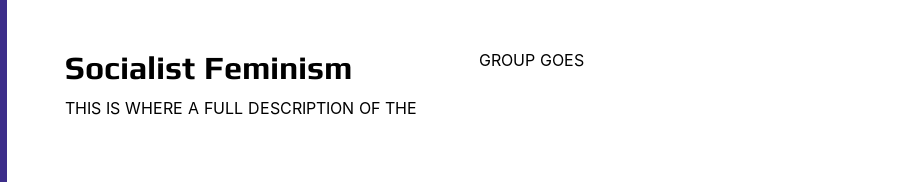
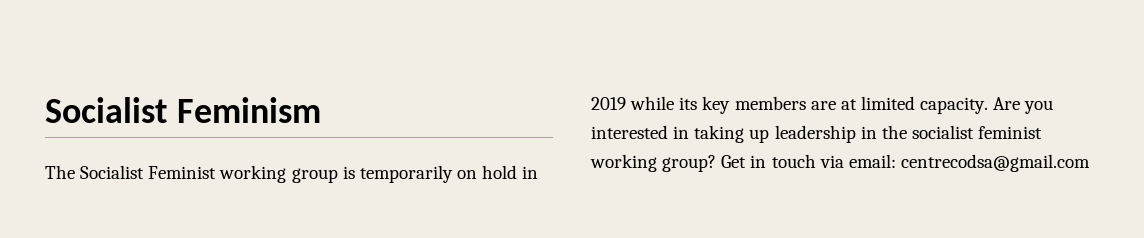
- THIS IS WHERE A FULL DESCRIPTION OF THE GROUP GOES
+ The Socialist Feminist working group is temporarily on hold in 2019 while its key members are at limited capacity. Are you interested in taking up leadership in the socialist feminist working group? Get in touch via email: centrecodsa@gmail.com

